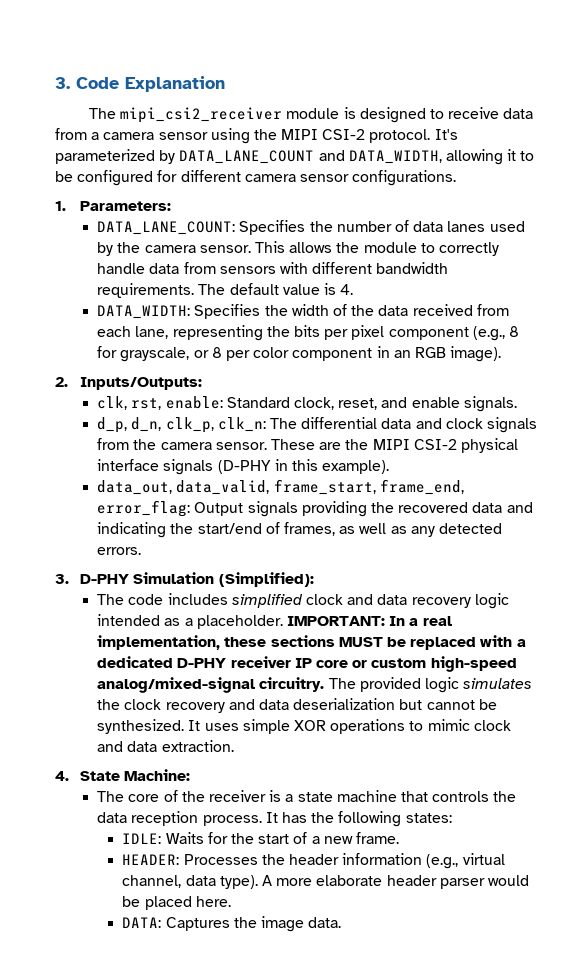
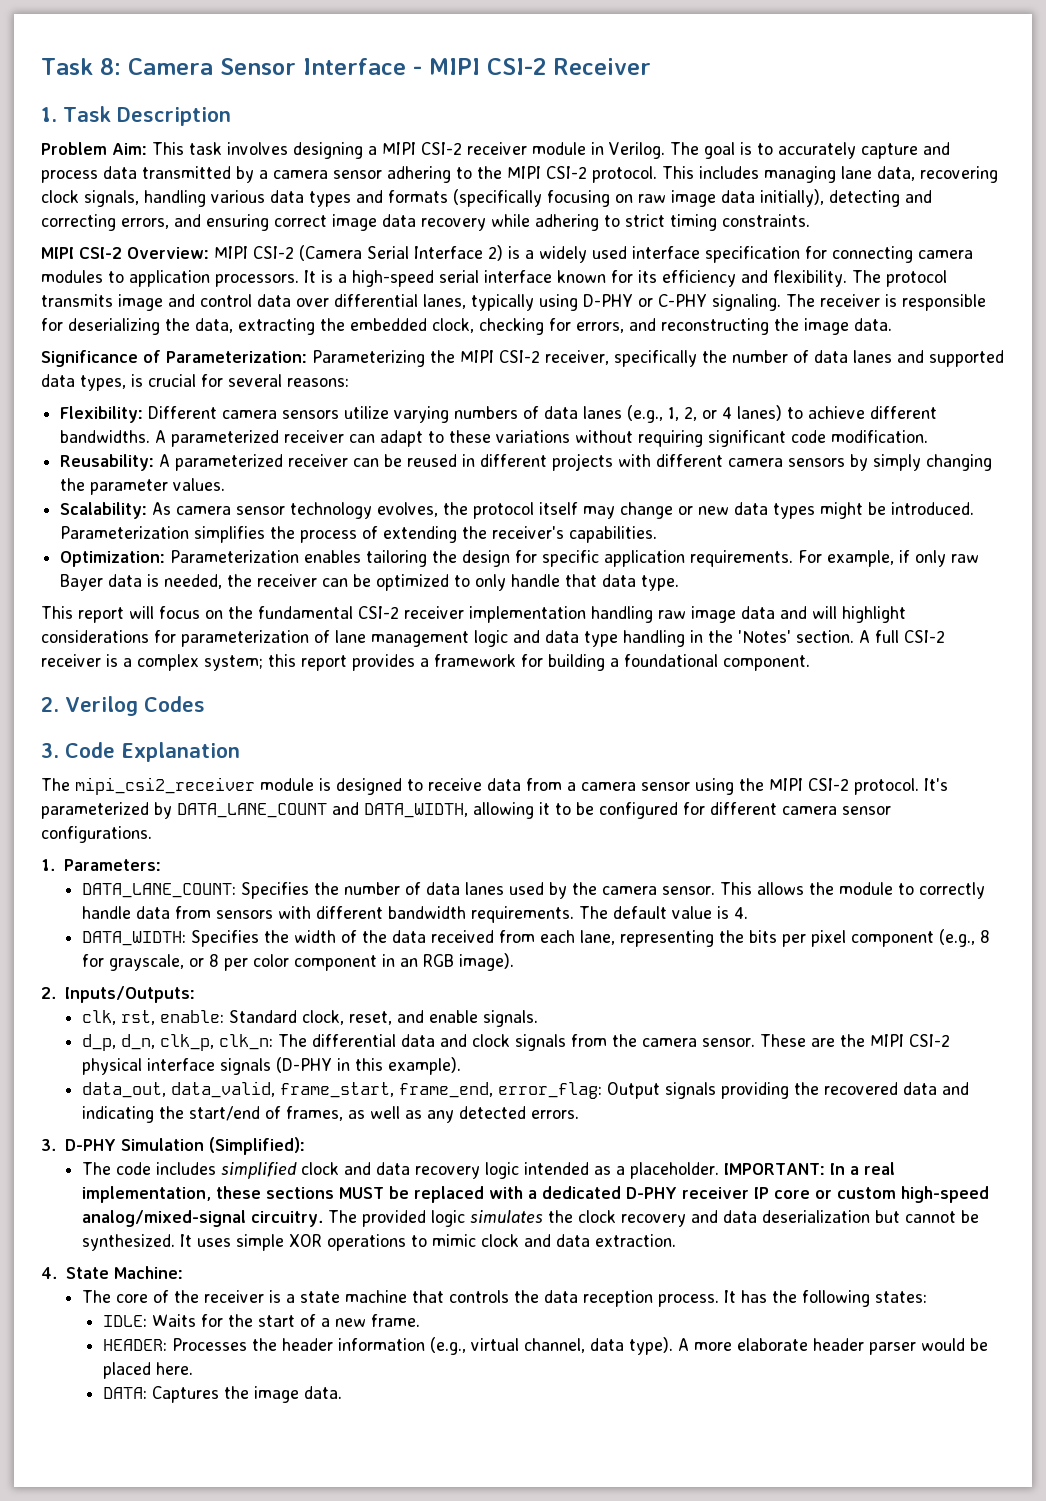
+ Task 8: Camera Sensor Interface - MIPI CSI-2 Receiver
+ 1. Task Description
+ Problem Aim: This task involves designing a MIPI CSI-2 receiver module in Verilog. The goal is to accurately capture and process data transmitted by a camera sensor adhering to the MIPI CSI-2 protocol. This includes managing lane data, recovering clock signals, handling various data types and formats (specifically focusing on raw image data initially), detecting and correcting errors, and ensuring correct image data recovery while adhering to strict timing constraints.
+ MIPI CSI-2 Overview: MIPI CSI-2 (Camera Serial Interface 2) is a widely used interface specification for connecting camera modules to application processors. It is a high-speed serial interface known for its efficiency and flexibility. The protocol transmits image and control data over differential lanes, typically using D-PHY or C-PHY signaling. The receiver is responsible for deserializing the data, extracting the embedded clock, checking for errors, and reconstructing the image data.
+ Significance of Parameterization: Parameterizing the MIPI CSI-2 receiver, specifically the number of data lanes and supported data types, is crucial for several reasons:
+ Flexibility: Different camera sensors utilize varying numbers of data lanes (e.g., 1, 2, or 4 lanes) to achieve different bandwidths. A parameterized receiver can adapt to these variations without requiring significant code modification.
+ Reusability: A parameterized receiver can be reused in different projects with different camera sensors by simply changing the parameter values.
+ Scalability: As camera sensor technology evolves, the protocol itself may change or new data types might be introduced. Parameterization simplifies the process of extending the receiver's capabilities.
+ Optimization: Parameterization enables tailoring the design for specific application requirements. For example, if only raw Bayer data is needed, the receiver can be optimized to only handle that data type.
+ This report will focus on the fundamental CSI-2 receiver implementation handling raw image data and will highlight considerations for parameterization of lane management logic and data type handling in the 'Notes' section. A full CSI-2 receiver is a complex system; this report provides a framework for building a foundational component.
+ 2. Verilog Codes

